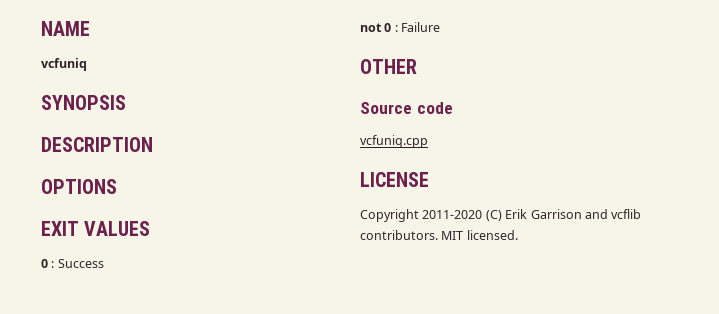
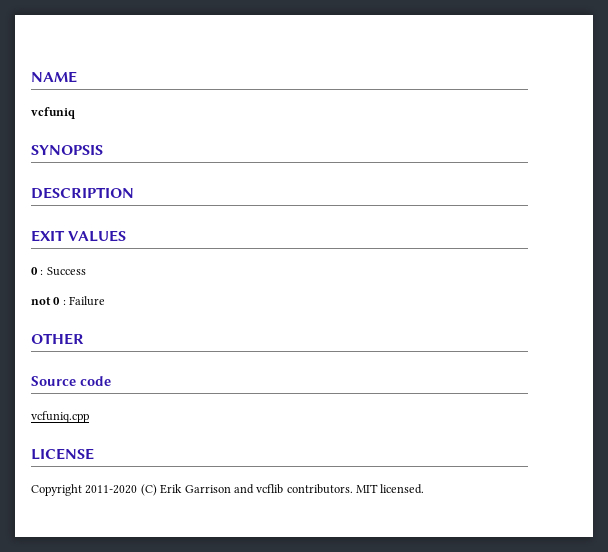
- OPTIONS

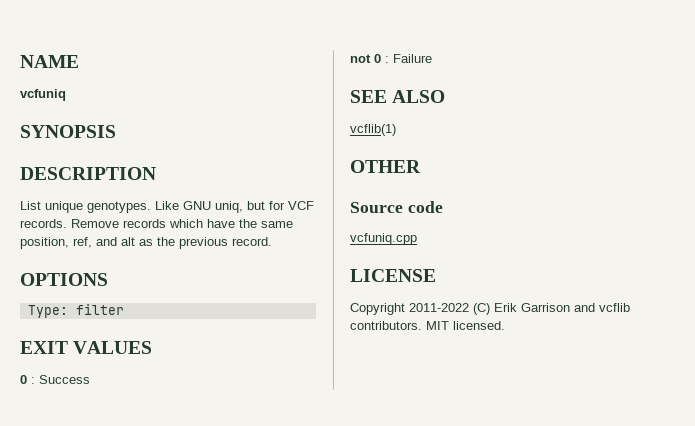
+ List unique genotypes. Like GNU uniq, but for VCF records. Remove records which have the same position, ref, and alt as the previous record.
+ OPTIONS
+ Type: filter
+ SEE ALSO
+ vcflib(1)
- Copyright 2011-2020 (C) Erik Garrison and vcflib contributors.
+ Copyright 2011-2022 (C) Erik Garrison and vcflib contributors.

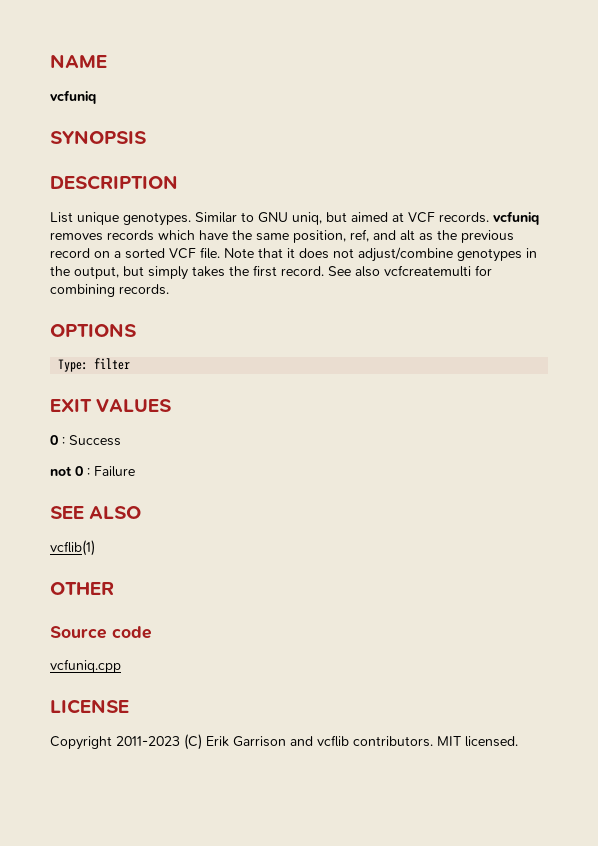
- Like GNU uniq, but for VCF records. Remove records which have the same position, ref, and alt as the previous record.
+ Similar to GNU uniq, but aimed at VCF records. vcfuniq removes records which have the same position, ref, and alt as the previous record on a sorted VCF file. Note that it does not adjust/combine genotypes in the output, but simply takes the first record. See also vcfcreatemulti for combining records.
- Copyright 2011-2022 (C) Erik Garrison and vcflib contributors.
+ Copyright 2011-2023 (C) Erik Garrison and vcflib contributors.

